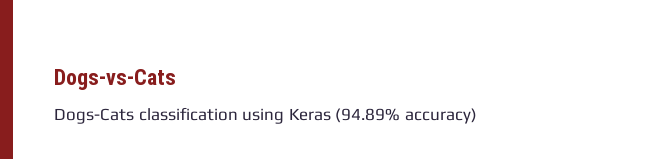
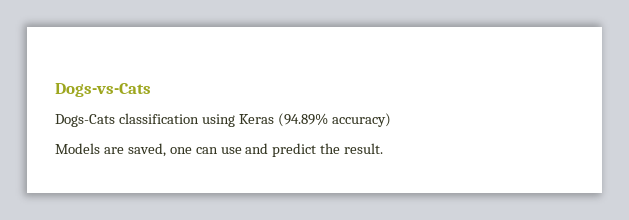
+ Models are saved, one can use and predict the result.

